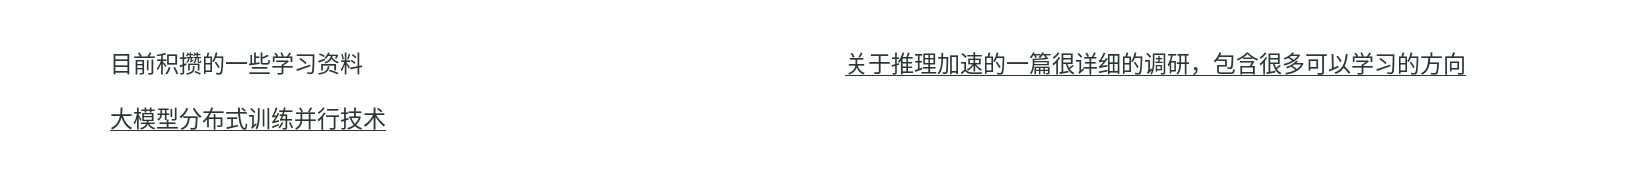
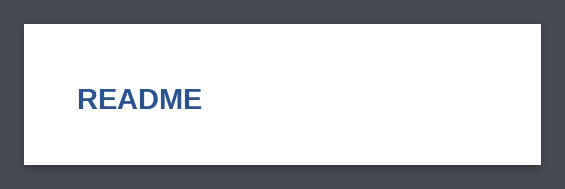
- 目前积攒的一些学习资料
- 大模型分布式训练并行技术
- 关于推理加速的一篇很详细的调研，包含很多可以学习的方向
+ README

